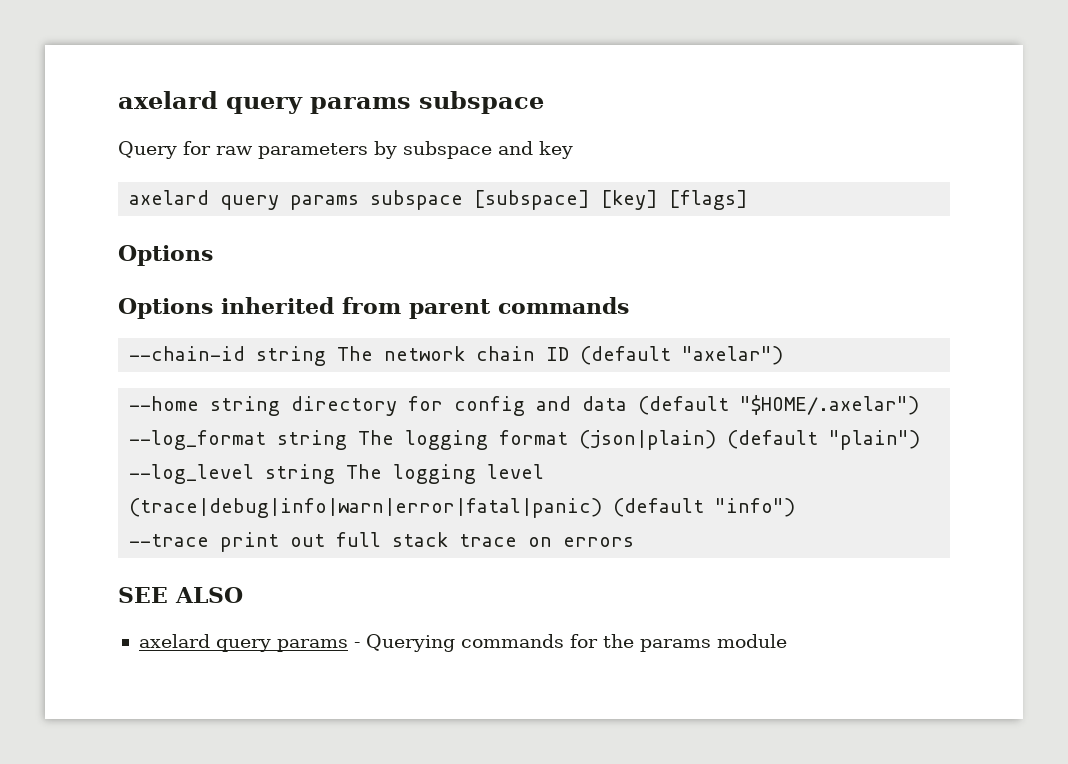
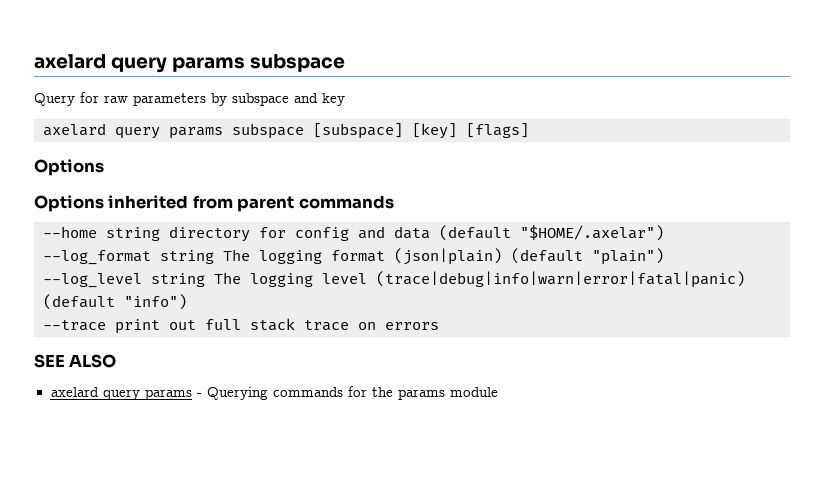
- --chain-id string The network chain ID (default "axelar")

